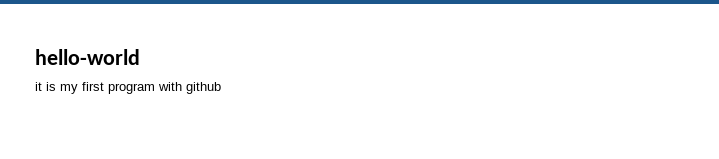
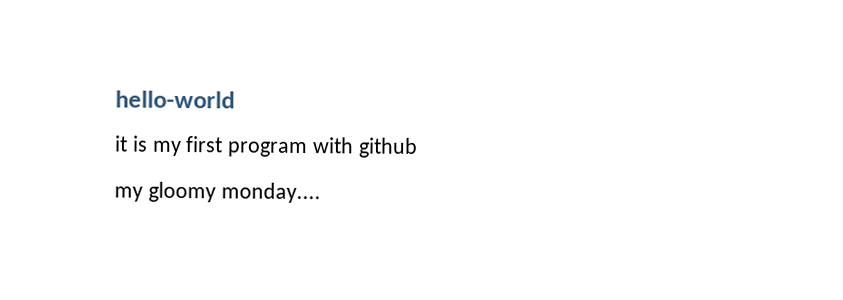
+ my gloomy monday....

